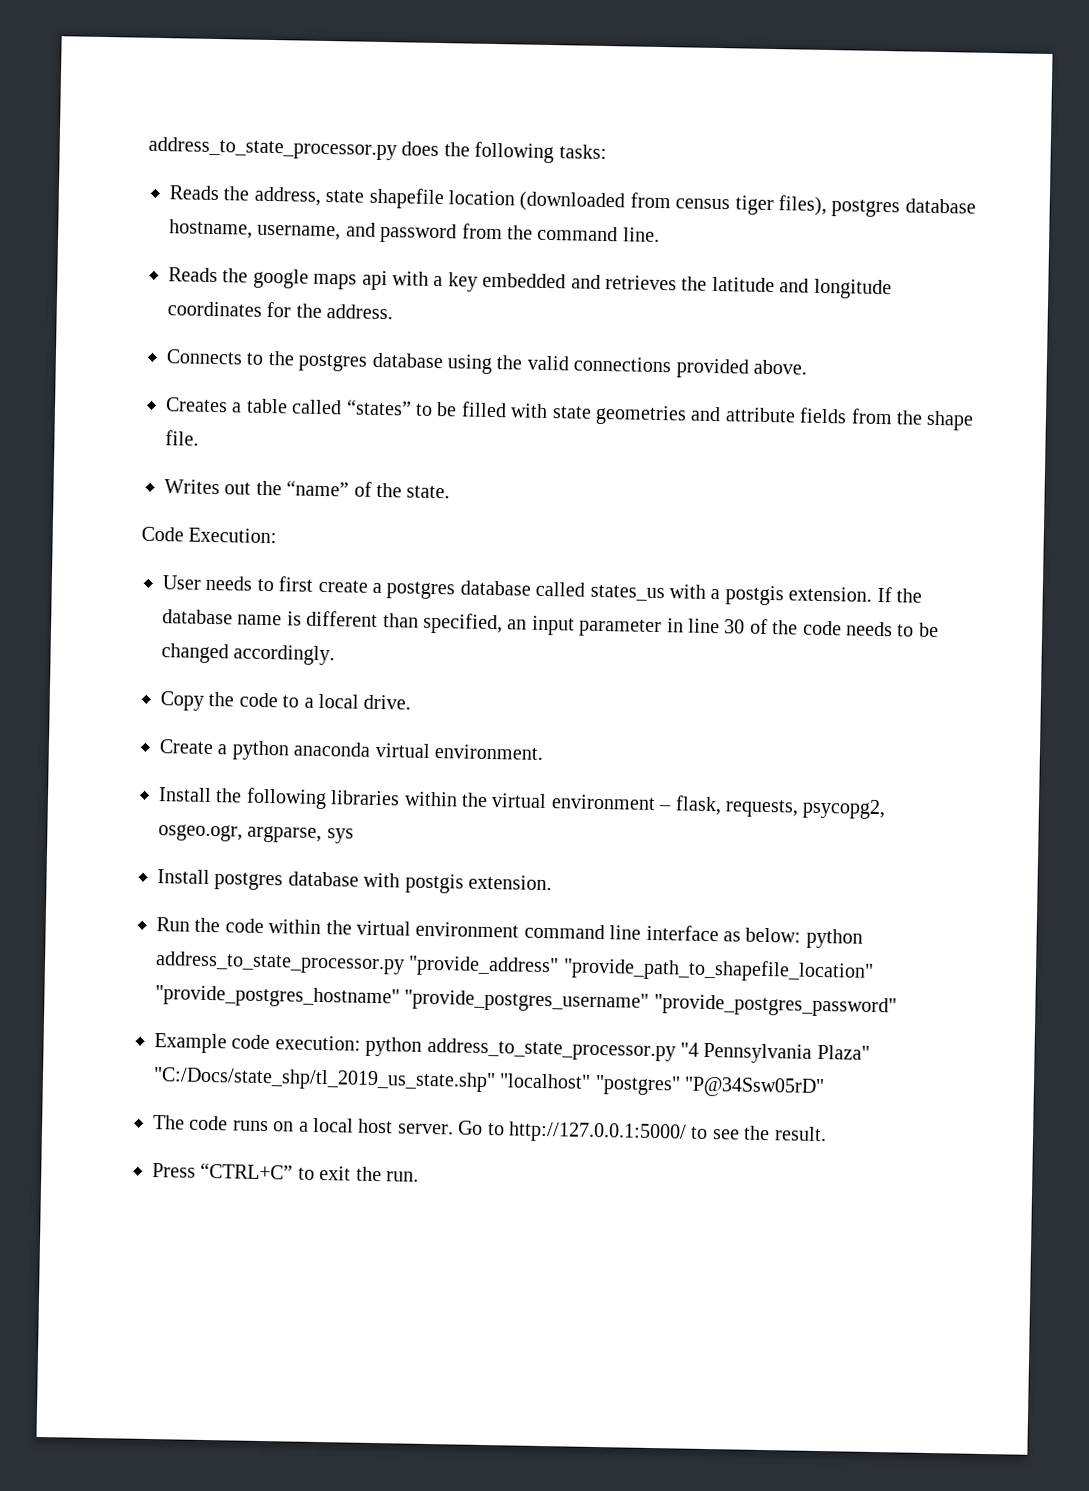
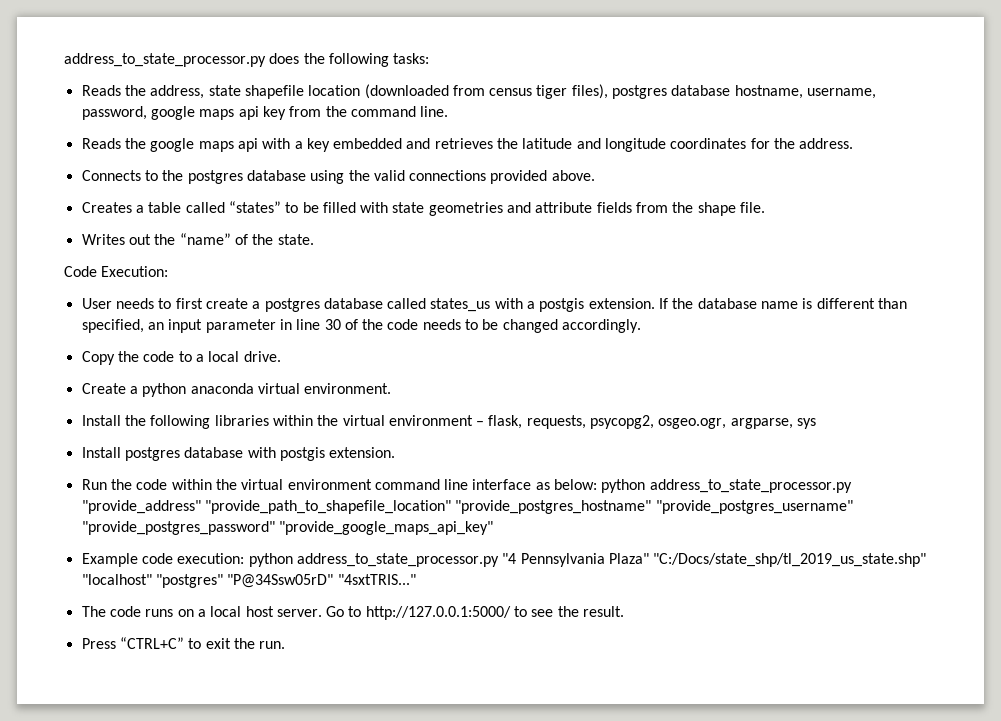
- Reads the address, state shapefile location (downloaded from census tiger files), postgres database hostname, username, and password from the command line.
+ Reads the address, state shapefile location (downloaded from census tiger files), postgres database hostname, username, password, google maps api key from the command line.
- Run the code within the virtual environment command line interface as below: python address_to_state_processor.py "provide_address" "provide_path_to_shapefile_location" "provide_postgres_hostname" "provide_postgres_username" "provide_postgres_password"
+ Run the code within the virtual environment command line interface as below: python address_to_state_processor.py "provide_address" "provide_path_to_shapefile_location" "provide_postgres_hostname" "provide_postgres_username" "provide_postgres_password" "provide_google_maps_api_key"
- Example code execution: python address_to_state_processor.py "4 Pennsylvania Plaza" "C:/Docs/state_shp/tl_2019_us_state.shp" "localhost" "postgres" "P@34Ssw05rD"
+ Example code execution: python address_to_state_processor.py "4 Pennsylvania Plaza" "C:/Docs/state_shp/tl_2019_us_state.shp" "localhost" "postgres" "P@34Ssw05rD" "4sxtTRIS..."

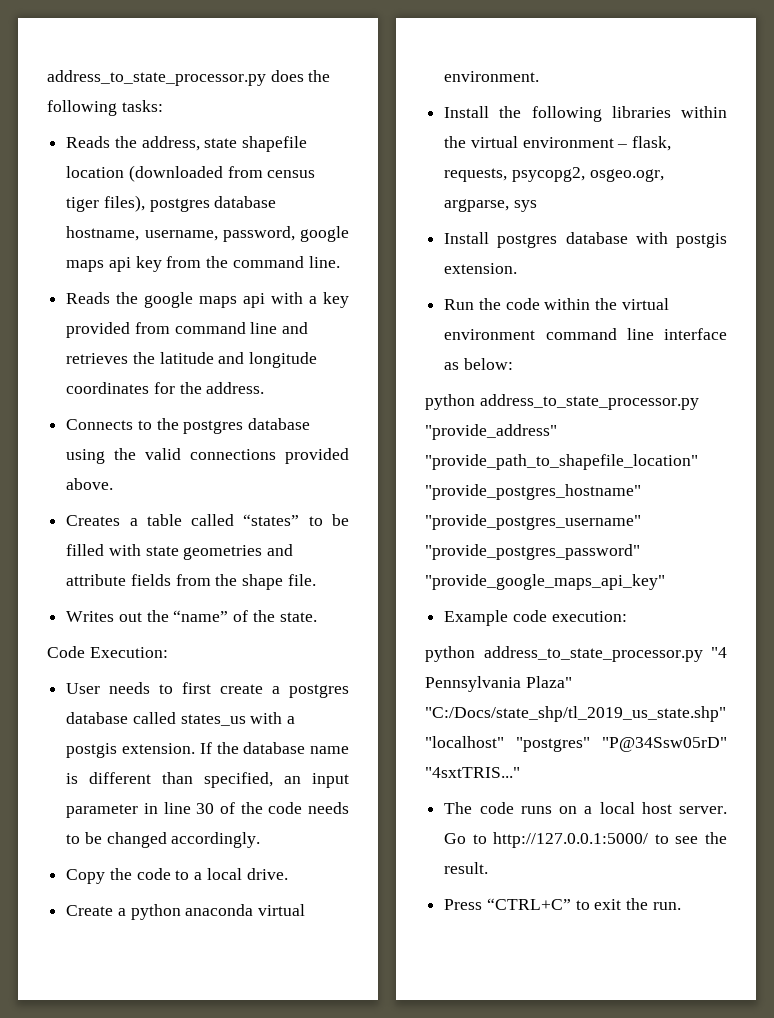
- Reads the google maps api with a key embedded and retrieves the latitude and longitude coordinates for the address.
+ Reads the google maps api with a key provided from command line and retrieves the latitude and longitude coordinates for the address.
- Run the code within the virtual environment command line interface as below: python address_to_state_processor.py "provide_address" "provide_path_to_shapefile_location" "provide_postgres_hostname" "provide_postgres_username" "provide_postgres_password" "provide_google_maps_api_key"
+ Run the code within the virtual environment command line interface as below:
+ python address_to_state_processor.py "provide_address" "provide_path_to_shapefile_location" "provide_postgres_hostname" "provide_postgres_username" "provide_postgres_password" "provide_google_maps_api_key"
- Example code execution: python address_to_state_processor.py "4 Pennsylvania Plaza" "C:/Docs/state_shp/tl_2019_us_state.shp" "localhost" "postgres" "P@34Ssw05rD" "4sxtTRIS..."
+ Example code execution:
+ python address_to_state_processor.py "4 Pennsylvania Plaza" "C:/Docs/state_shp/tl_2019_us_state.shp" "localhost" "postgres" "P@34Ssw05rD" "4sxtTRIS..."

